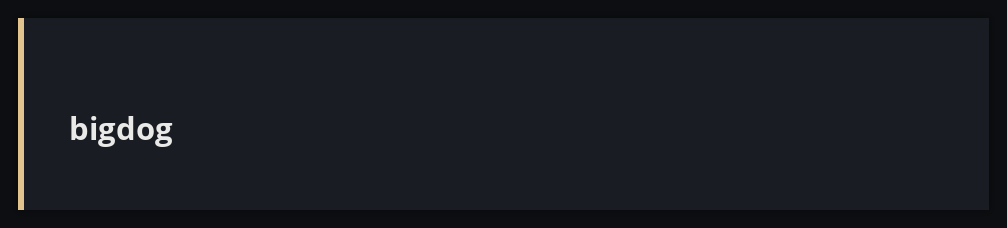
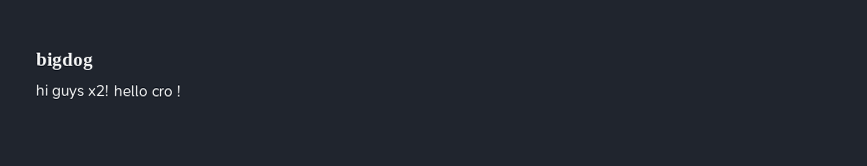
+ hi guys x2! hello cro !

